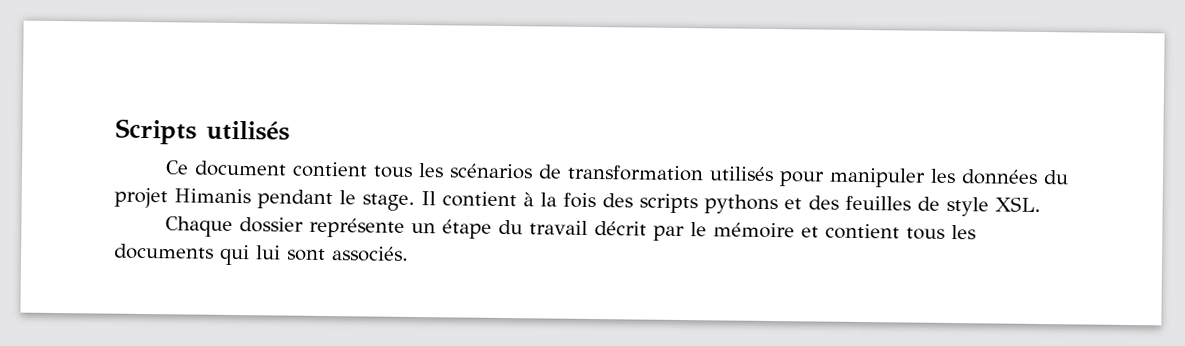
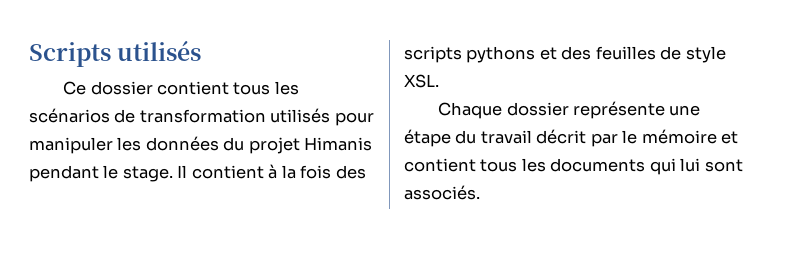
- Ce document contient tous les scénarios de transformation utilisés pour manipuler les données du projet Himanis pendant le stage.
+ Ce dossier contient tous les scénarios de transformation utilisés pour manipuler les données du projet Himanis pendant le stage.
- Chaque dossier représente un étape du travail décrit par le mémoire et contient tous les documents qui lui sont associés.
+ Chaque dossier représente une étape du travail décrit par le mémoire et contient tous les documents qui lui sont associés.

